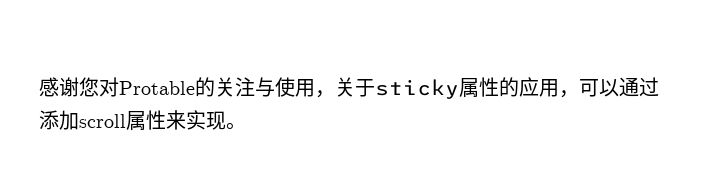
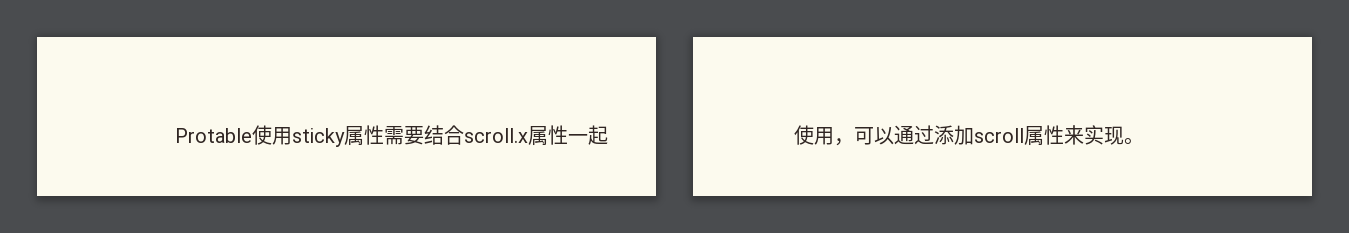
- 感谢您对Protable的关注与使用，关于sticky属性的应用，可以通过添加scroll属性来实现。
+ Protable使用sticky属性需要结合scroll.x属性一起使用，可以通过添加scroll属性来实现。

